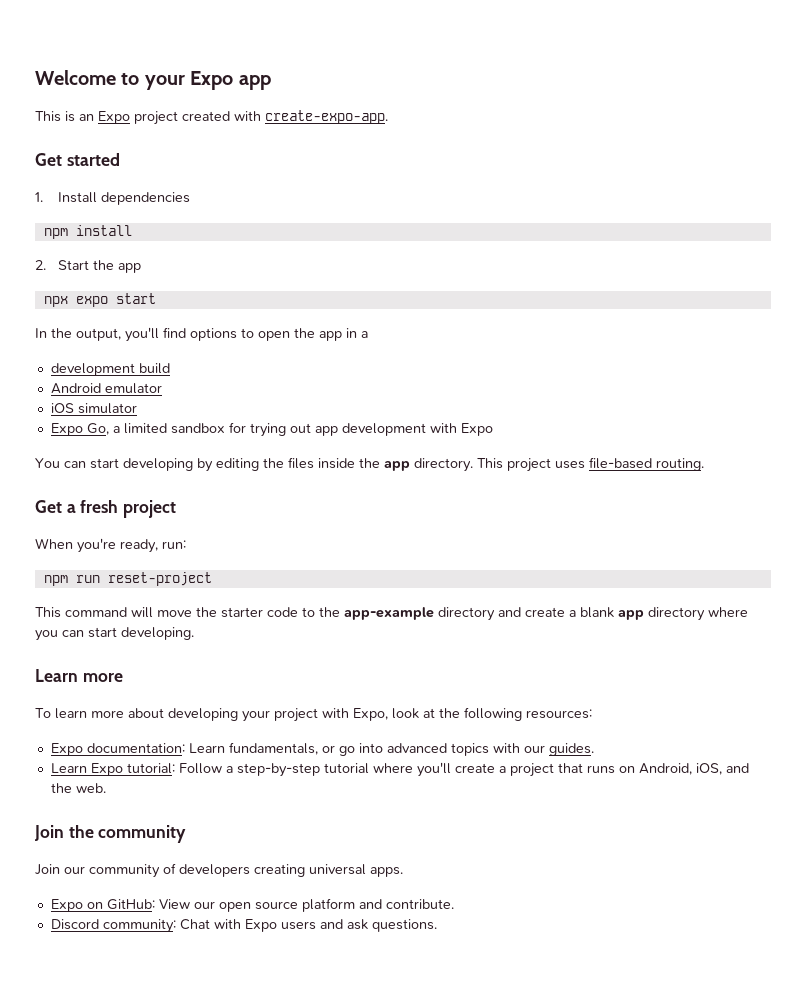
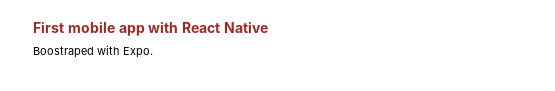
- Welcome to your Expo app
- This is an Expo project created with create-expo-app.
- Get started
- 1. Install dependencies
- npm install
- 2. Start the app
- npx expo start
- In the output, you'll find options to open the app in a
- development build
- Android emulator
- iOS simulator
- Expo Go, a limited sandbox for trying out app development with Expo
- You can start developing by editing the files inside the app directory. This project uses file-based routing.
- Get a fresh project
- When you're ready, run:
- npm run reset-project
- This command will move the starter code to the app-example directory and create a blank app directory where you can start developing.
- Learn more
- To learn more about developing your project with Expo, look at the following resources:
- Expo documentation: Learn fundamentals, or go into advanced topics with our guides.
- Learn Expo tutorial: Follow a step-by-step tutorial where you'll create a project that runs on Android, iOS, and the web.
- Join the community
- Join our community of developers creating universal apps.
- Expo on GitHub: View our open source platform and contribute.
- Discord community: Chat with Expo users and ask questions.
+ First mobile app with React Native
+ Boostraped with Expo.

